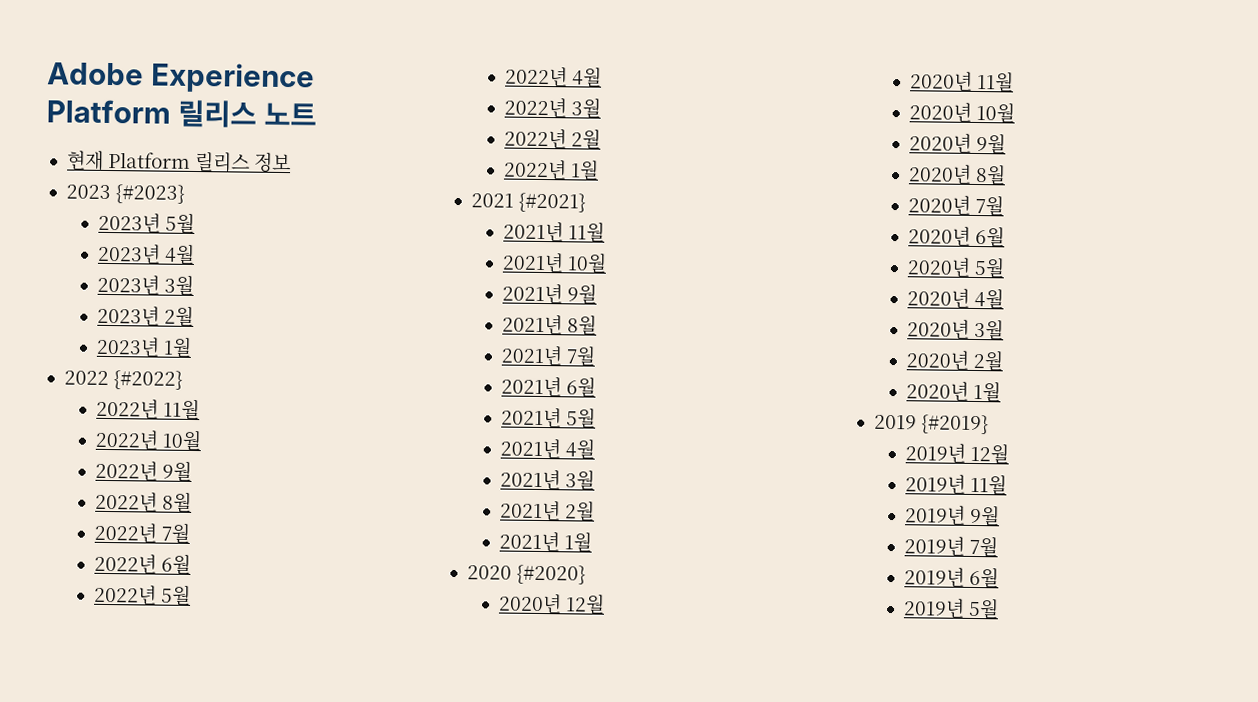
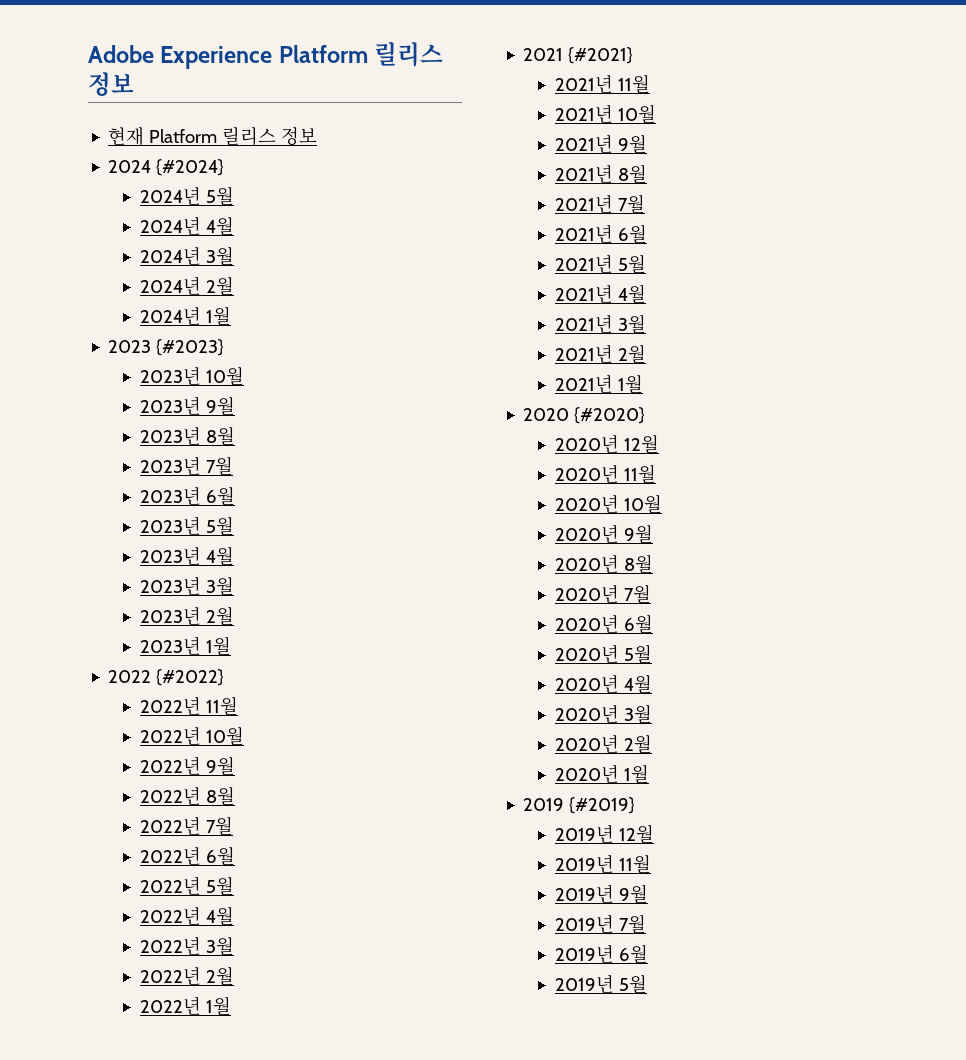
- Adobe Experience Platform 릴리스 노트
+ Adobe Experience Platform 릴리스 정보
+ 2024 {#2024}
+ 2024년 5월
+ 2024년 4월
+ 2024년 3월
+ 2024년 2월
+ 2024년 1월
  2023 {#2023}
+ 2023년 10월
+ 2023년 9월
+ 2023년 8월
+ 2023년 7월
+ 2023년 6월

